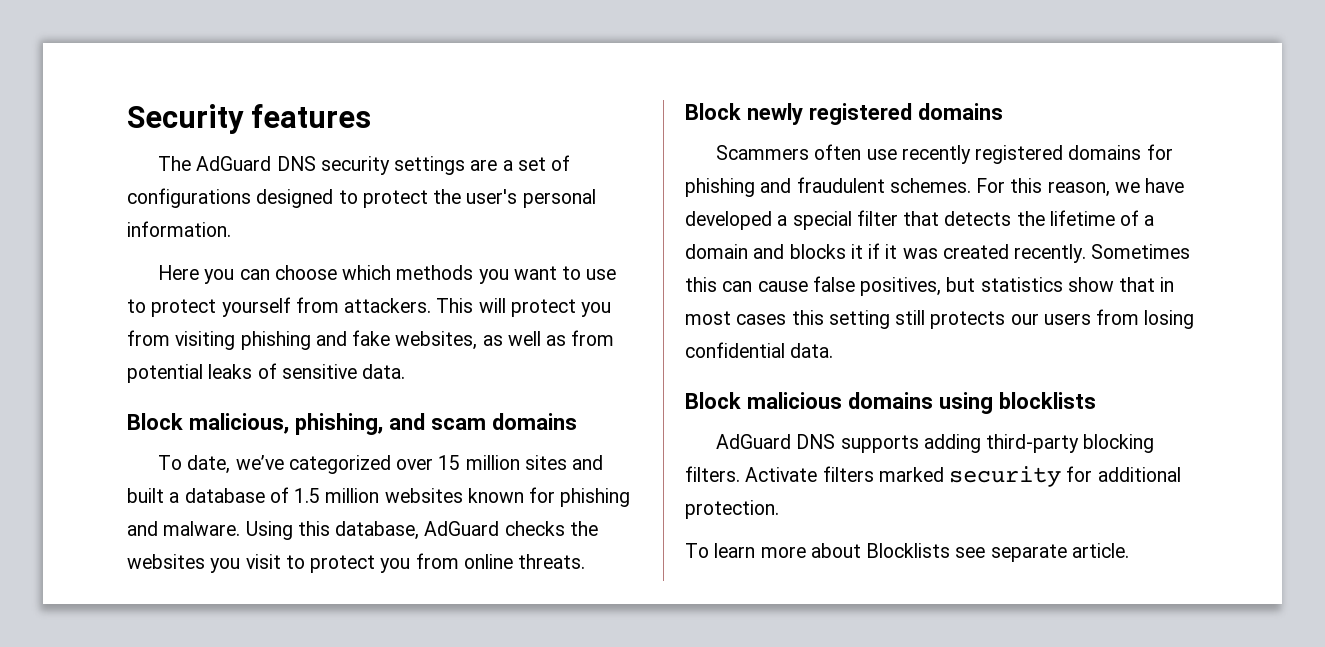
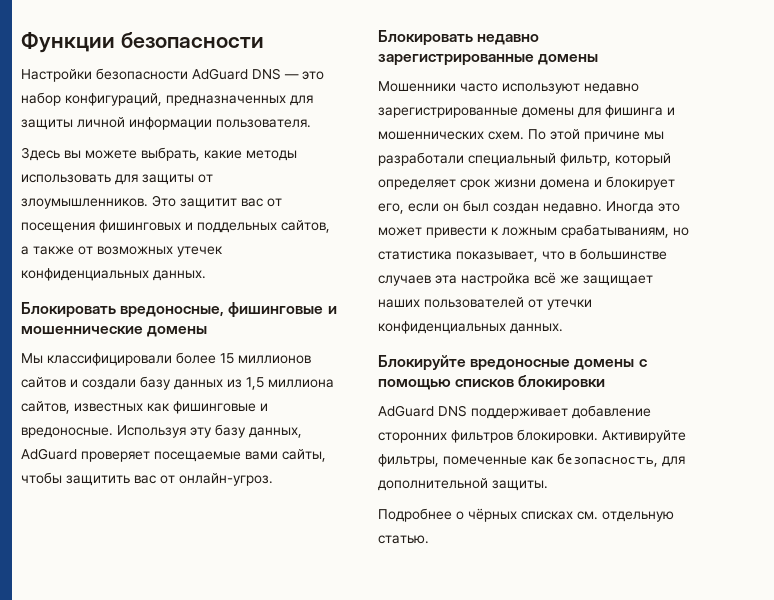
- Security features
- The AdGuard DNS security settings are a set of configurations designed to protect the user's personal information.
- Here you can choose which methods you want to use to protect yourself from attackers. This will protect you from visiting phishing and fake websites, as well as from potential leaks of sensitive data.
- Block malicious, phishing, and scam domains
- To date, we’ve categorized over 15 million sites and built a database of 1.5 million websites known for phishing and malware. Using this database, AdGuard checks the websites you visit to protect you from online threats.
- Block newly registered domains
- Scammers often use recently registered domains for phishing and fraudulent schemes. For this reason, we have developed a special filter that detects the lifetime of a domain and blocks it if it was created recently. Sometimes this can cause false positives, but statistics show that in most cases this setting still protects our users from losing confidential data.
- Block malicious domains using blocklists
- AdGuard DNS supports adding third-party blocking filters. Activate filters marked security for additional protection.
- To learn more about Blocklists see separate article.
+ Функции безопасности
+ Настройки безопасности AdGuard DNS — это набор конфигураций, предназначенных для защиты личной информации пользователя.
+ Здесь вы можете выбрать, какие методы использовать для защиты от злоумышленников. Это защитит вас от посещения фишинговых и поддельных сайтов, а также от возможных утечек конфиденциальных данных.
+ Блокировать вредоносные, фишинговые и мошеннические домены
+ Мы классифицировали более 15 миллионов сайтов и создали базу данных из 1,5 миллиона сайтов, известных как фишинговые и вредоносные. Используя эту базу данных, AdGuard проверяет посещаемые вами сайты, чтобы защитить вас от онлайн-угроз.
+ Блокировать недавно зарегистрированные домены
+ Мошенники часто используют недавно зарегистрированные домены для фишинга и мошеннических схем. По этой причине мы разработали специальный фильтр, который определяет срок жизни домена и блокирует его, если он был создан недавно. Иногда это может привести к ложным срабатываниям, но статистика показывает, что в большинстве случаев эта настройка всё же защищает наших пользователей от утечки конфиденциальных данных.
+ Блокируйте вредоносные домены с помощью списков блокировки
+ AdGuard DNS поддерживает добавление сторонних фильтров блокировки. Активируйте фильтры, помеченные как безопасность, для дополнительной защиты.
+ Подробнее о чёрных списках см. отдельную статью.

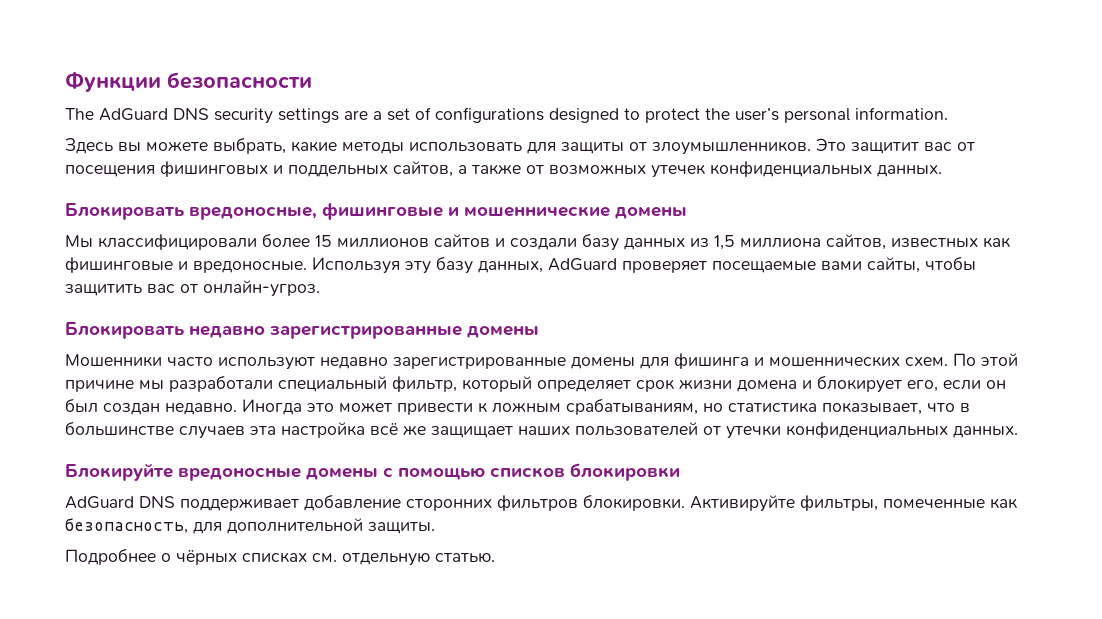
- Настройки безопасности AdGuard DNS — это набор конфигураций, предназначенных для защиты личной информации пользователя.
+ The AdGuard DNS security settings are a set of configurations designed to protect the user’s personal information.

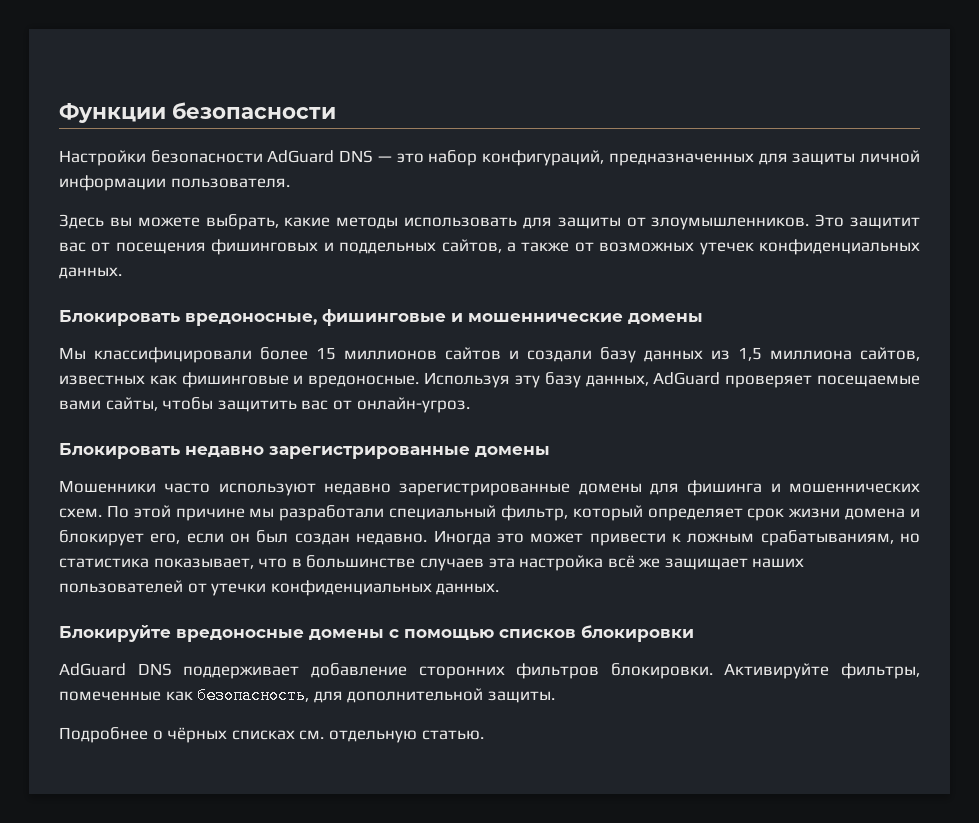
- The AdGuard DNS security settings are a set of configurations designed to protect the user’s personal information.
+ Настройки безопасности AdGuard DNS — это набор конфигураций, предназначенных для защиты личной информации пользователя.

